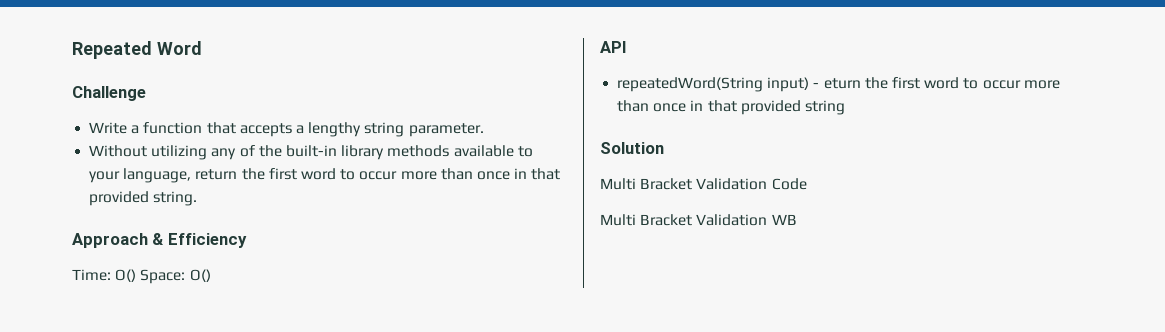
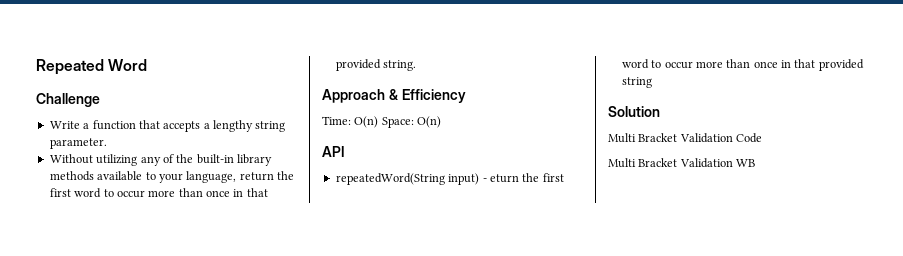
- Time: O() Space: O()
+ Time: O(n) Space: O(n)

